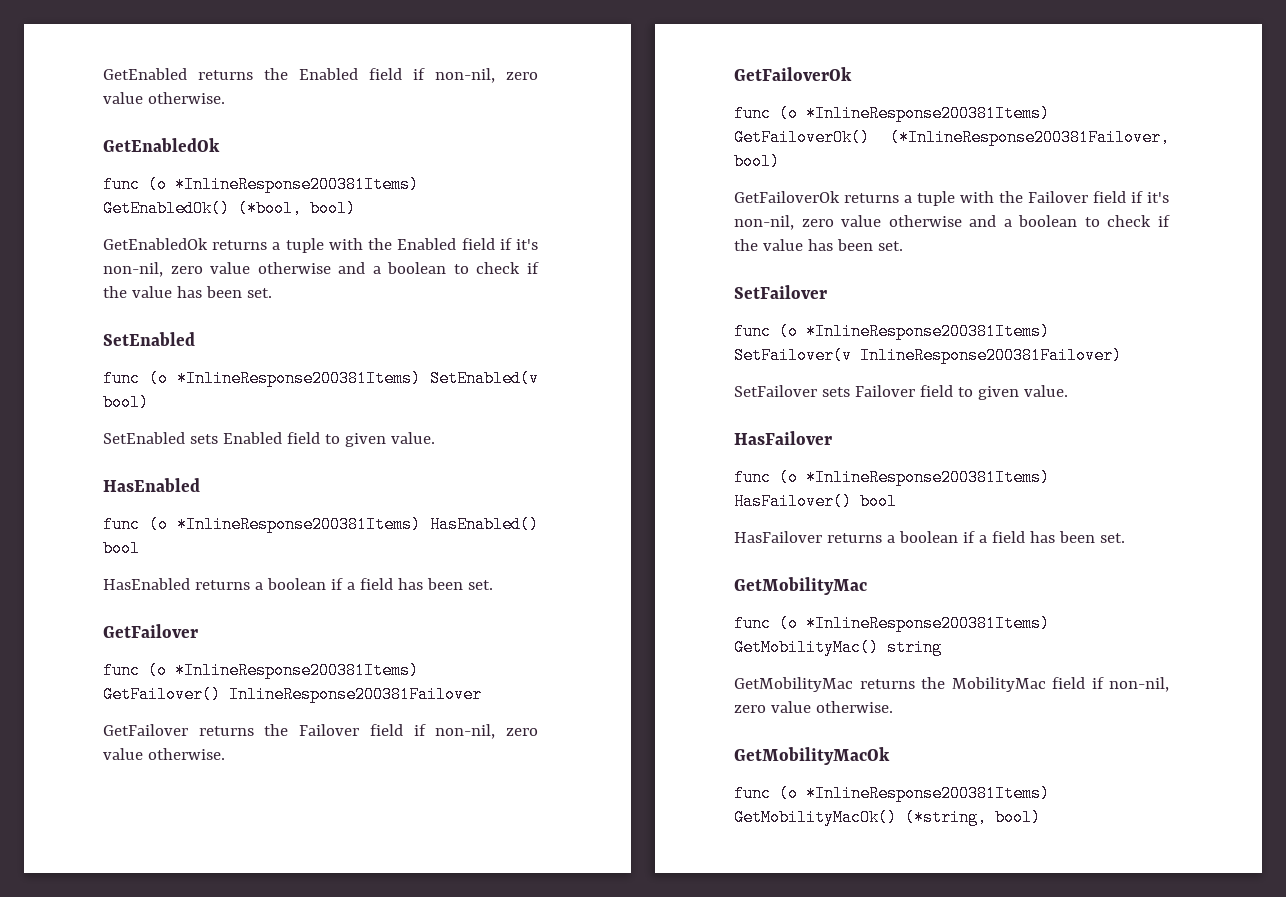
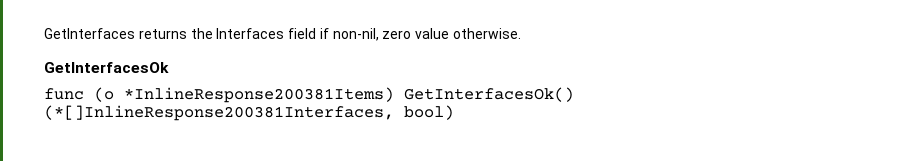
- GetEnabled returns the Enabled field if non-nil, zero value otherwise.
- GetEnabledOk
- func (o *InlineResponse200381Items) GetEnabledOk() (*bool, bool)
- GetEnabledOk returns a tuple with the Enabled field if it's non-nil, zero value otherwise and a boolean to check if the value has been set.
- SetEnabled
- func (o *InlineResponse200381Items) SetEnabled(v bool)
- SetEnabled sets Enabled field to given value.
- HasEnabled
- func (o *InlineResponse200381Items) HasEnabled() bool
- HasEnabled returns a boolean if a field has been set.
- GetFailover
- func (o *InlineResponse200381Items) GetFailover() InlineResponse200381Failover
- GetFailover returns the Failover field if non-nil, zero value otherwise.
- GetFailoverOk
- func (o *InlineResponse200381Items) GetFailoverOk() (*InlineResponse200381Failover, bool)
- GetFailoverOk returns a tuple with the Failover field if it's non-nil, zero value otherwise and a boolean to check if the value has been set.
- SetFailover
- func (o *InlineResponse200381Items) SetFailover(v InlineResponse200381Failover)
- SetFailover sets Failover field to given value.
- HasFailover
- func (o *InlineResponse200381Items) HasFailover() bool
- HasFailover returns a boolean if a field has been set.
- GetMobilityMac
- func (o *InlineResponse200381Items) GetMobilityMac() string
- GetMobilityMac returns the MobilityMac field if non-nil, zero value otherwise.
- GetMobilityMacOk
- func (o *InlineResponse200381Items) GetMobilityMacOk() (*string, bool)
+ GetInterfaces returns the Interfaces field if non-nil, zero value otherwise.
+ GetInterfacesOk
+ func (o *InlineResponse200381Items) GetInterfacesOk() (*[]InlineResponse200381Interfaces, bool)

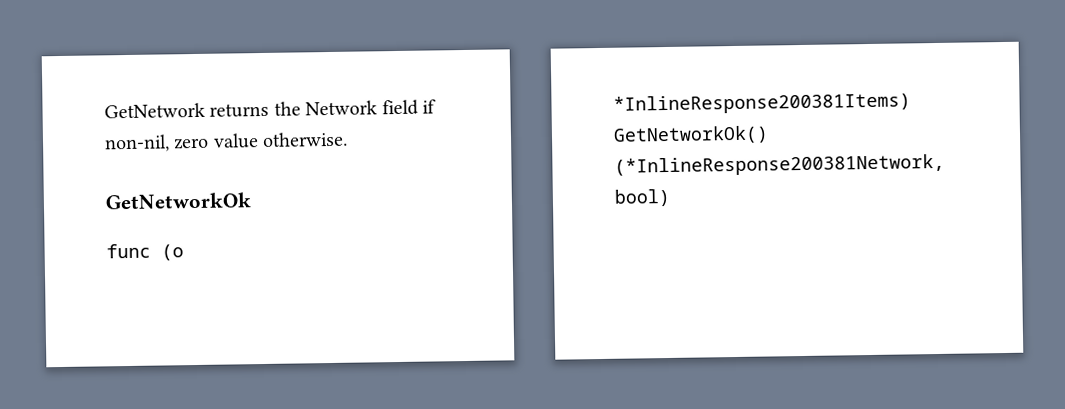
- GetInterfaces returns the Interfaces field if non-nil, zero value otherwise.
+ GetNetwork returns the Network field if non-nil, zero value otherwise.
- GetInterfacesOk
+ GetNetworkOk
- func (o *InlineResponse200381Items) GetInterfacesOk() (*[]InlineResponse200381Interfaces, bool)
+ func (o *InlineResponse200381Items) GetNetworkOk() (*InlineResponse200381Network, bool)

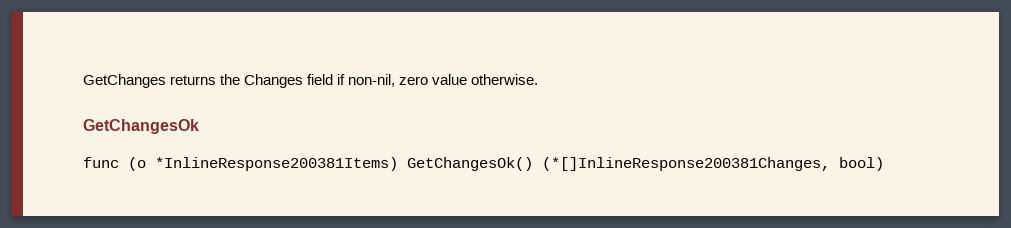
- GetNetwork returns the Network field if non-nil, zero value otherwise.
+ GetChanges returns the Changes field if non-nil, zero value otherwise.
- GetNetworkOk
+ GetChangesOk
- func (o *InlineResponse200381Items) GetNetworkOk() (*InlineResponse200381Network, bool)
+ func (o *InlineResponse200381Items) GetChangesOk() (*[]InlineResponse200381Changes, bool)

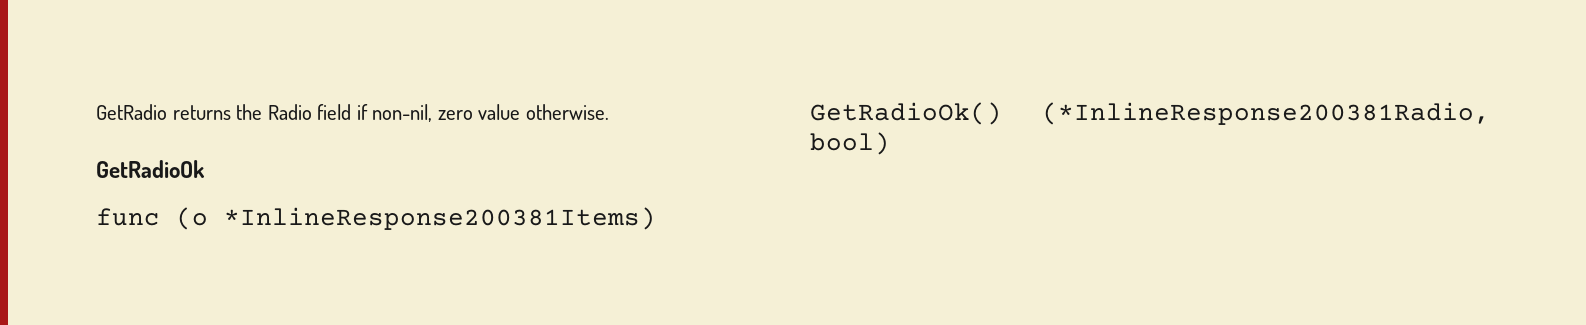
- GetChanges returns the Changes field if non-nil, zero value otherwise.
+ GetRadio returns the Radio field if non-nil, zero value otherwise.
- GetChangesOk
+ GetRadioOk
- func (o *InlineResponse200381Items) GetChangesOk() (*[]InlineResponse200381Changes, bool)
+ func (o *InlineResponse200381Items) GetRadioOk() (*InlineResponse200381Radio, bool)

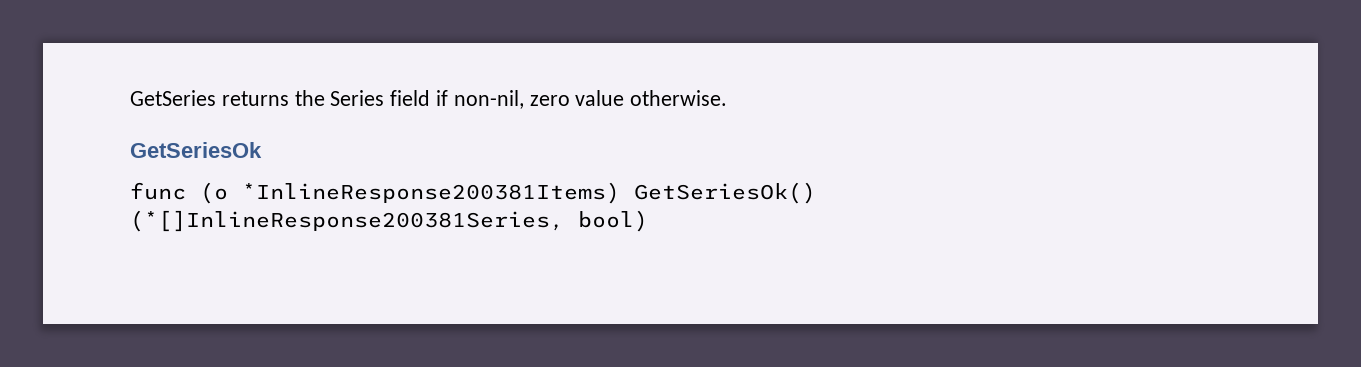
- GetRadio returns the Radio field if non-nil, zero value otherwise.
+ GetSeries returns the Series field if non-nil, zero value otherwise.
- GetRadioOk
+ GetSeriesOk
- func (o *InlineResponse200381Items) GetRadioOk() (*InlineResponse200381Radio, bool)
+ func (o *InlineResponse200381Items) GetSeriesOk() (*[]InlineResponse200381Series, bool)

